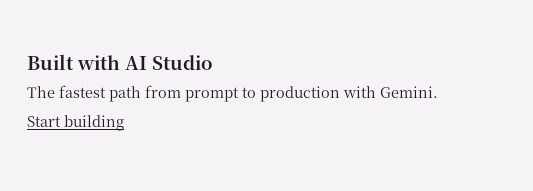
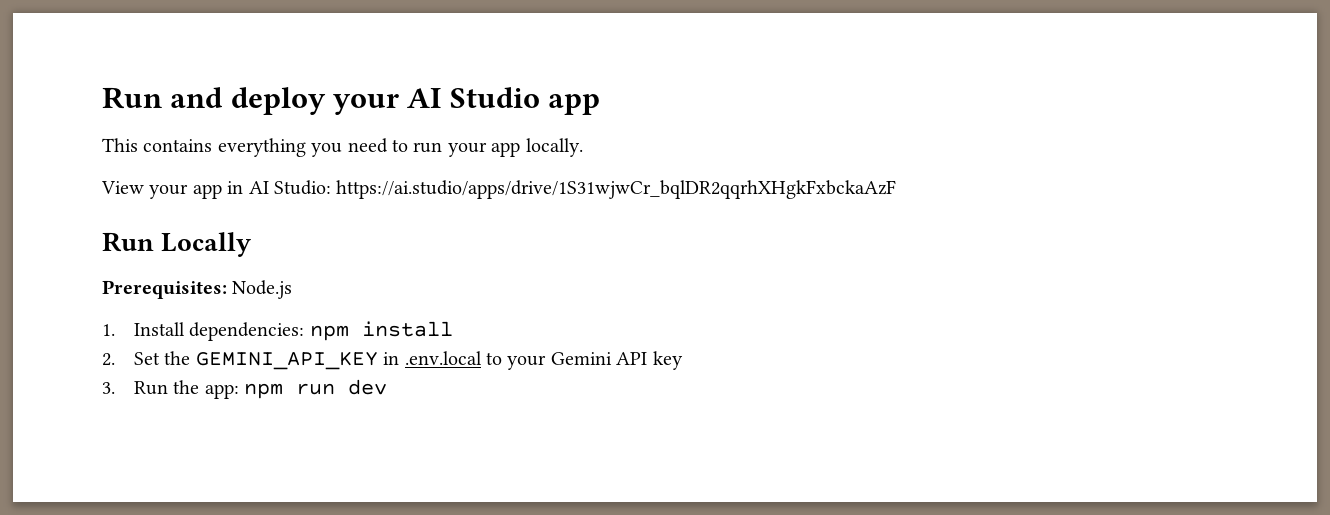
- Built with AI Studio
- The fastest path from prompt to production with Gemini.
- Start building
+ Run and deploy your AI Studio app
+ This contains everything you need to run your app locally.
+ View your app in AI Studio: https://ai.studio/apps/drive/1S31wjwCr_bqlDR2qqrhXHgkFxbckaAzF
+ Run Locally
+ Prerequisites: Node.js
+ 1. Install dependencies: npm install
+ 2. Set the GEMINI_API_KEY in .env.local to your Gemini API key
+ 3. Run the app: npm run dev

